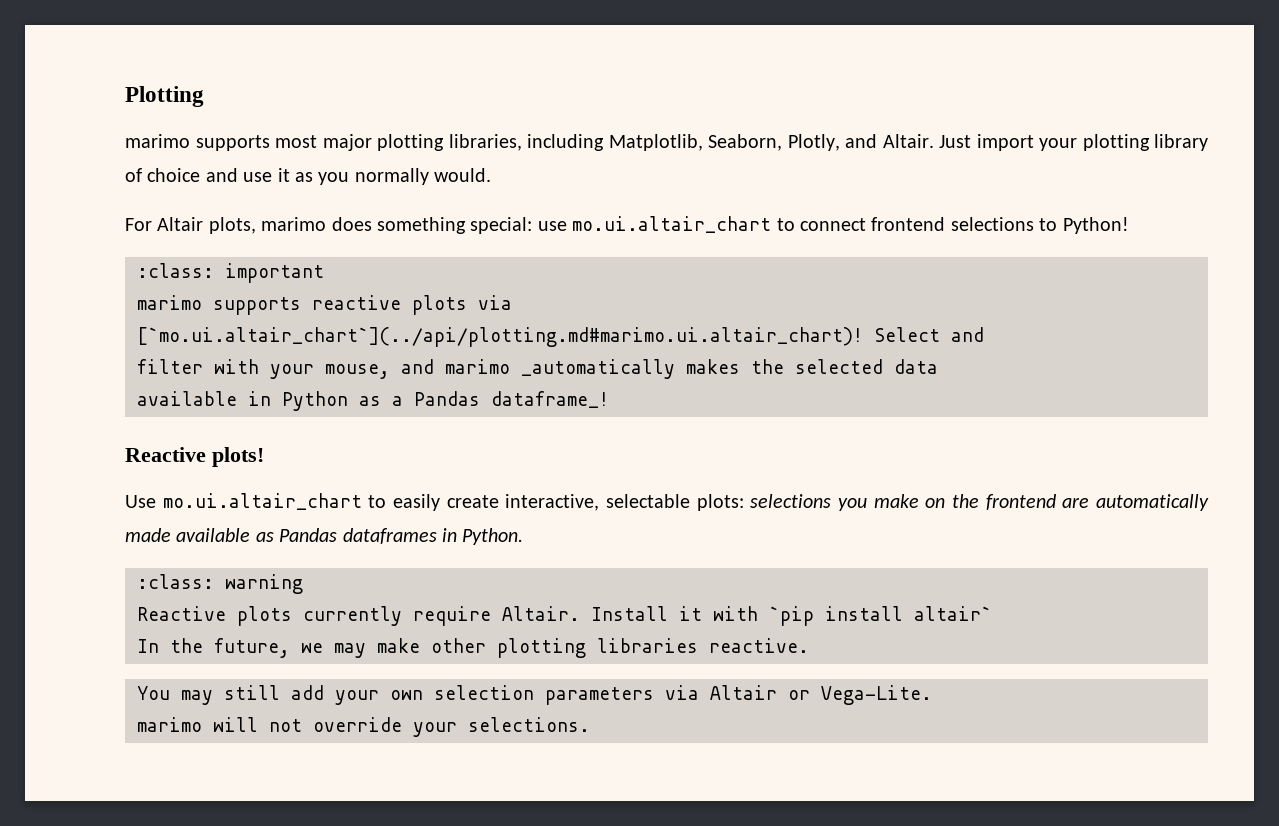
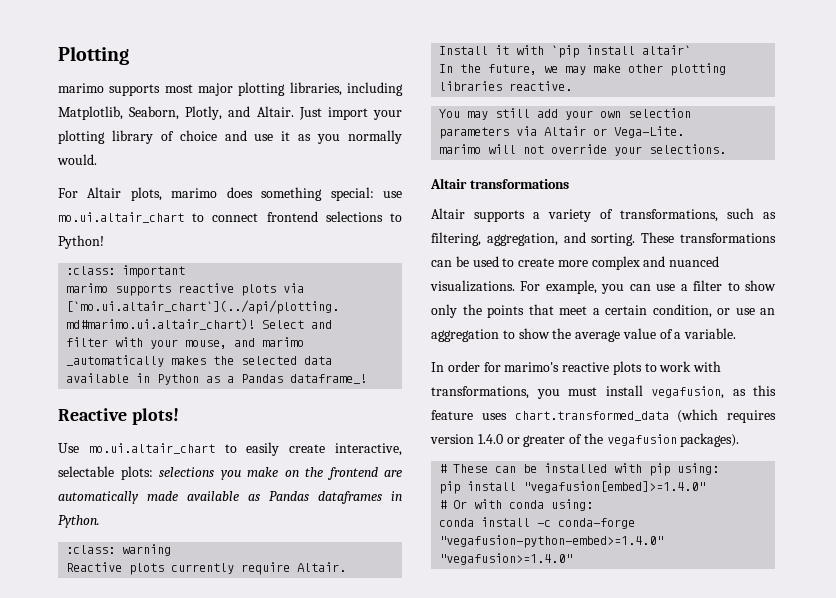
+ Altair transformations
+ Altair supports a variety of transformations, such as filtering, aggregation, and sorting. These transformations can be used to create more complex and nuanced visualizations. For example, you can use a filter to show only the points that meet a certain condition, or use an aggregation to show the average value of a variable.
+ In order for marimo's reactive plots to work with transformations, you must install vegafusion, as this feature uses chart.transformed_data (which requires version 1.4.0 or greater of the vegafusion packages).
+ # These can be installed with pip using:
+ pip install "vegafusion[embed]>=1.4.0"
+ # Or with conda using:
+ conda install -c conda-forge "vegafusion-python-embed>=1.4.0" "vegafusion>=1.4.0"

